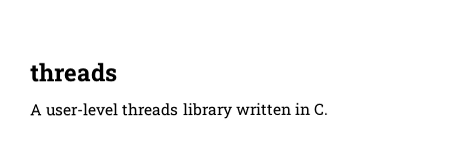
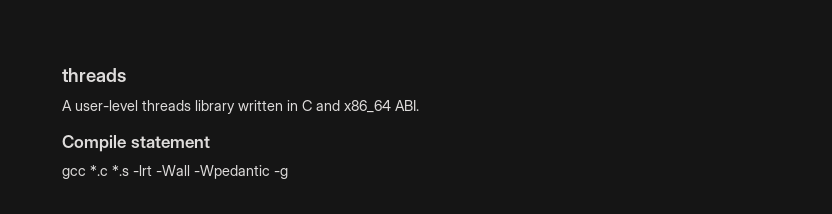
- A user-level threads library written in C.
+ A user-level threads library written in C and x86_64 ABI.
+ Compile statement
+ gcc *.c *.s -lrt -Wall -Wpedantic -g

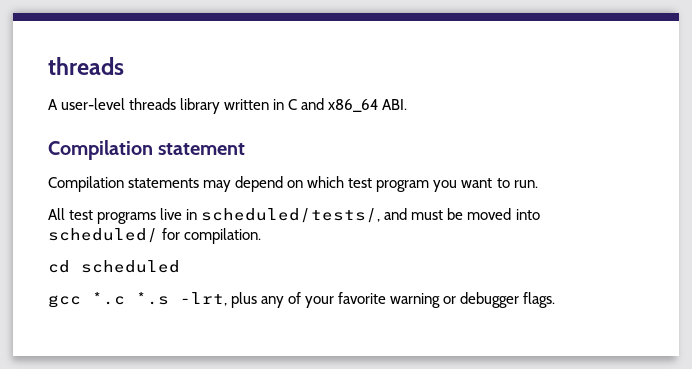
- Compile statement
+ Compilation statement
- gcc *.c *.s -lrt -Wall -Wpedantic -g
+ Compilation statements may depend on which test program you want to run.
+ All test programs live in scheduled/tests/, and must be moved into scheduled/ for compilation.
+ cd scheduled
+ gcc *.c *.s -lrt, plus any of your favorite warning or debugger flags.

